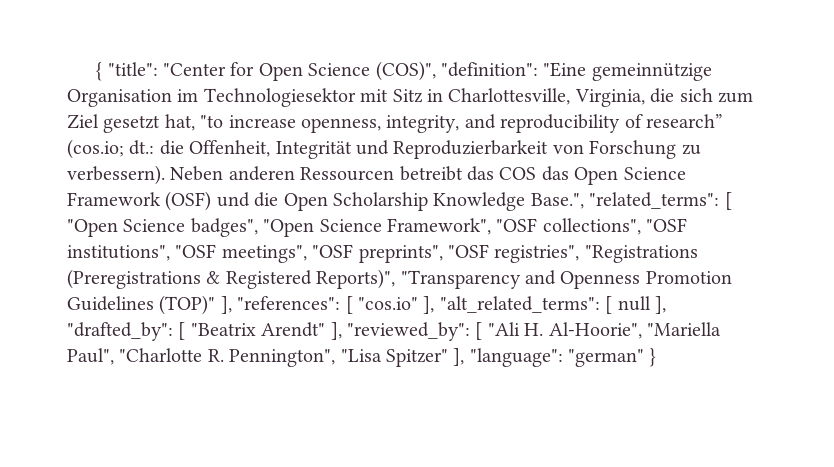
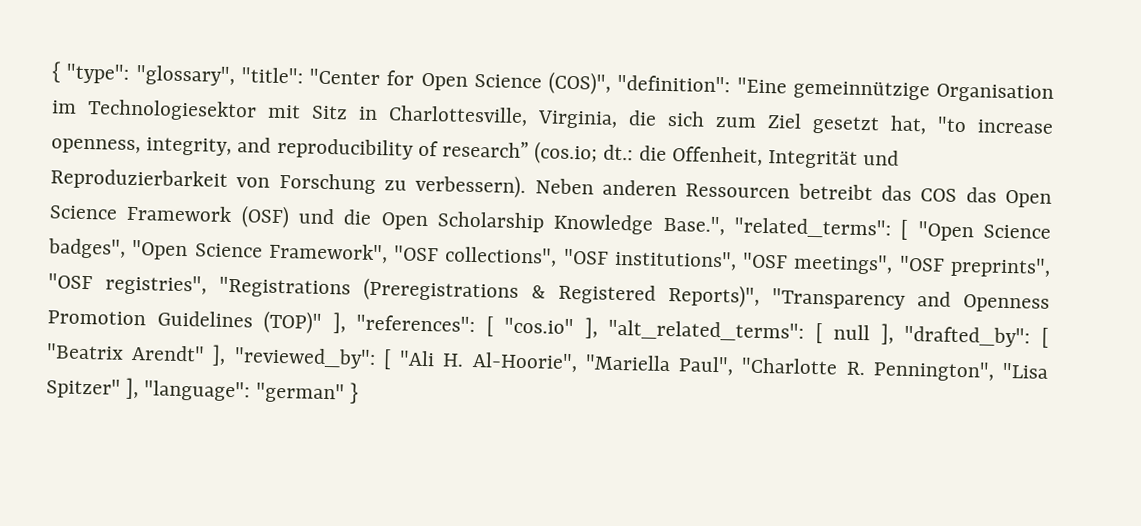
- { "title": "Center for Open Science (COS)", "definition": "Eine gemeinnützige Organisation im Technologiesektor mit Sitz in Charlottesville, Virginia, die sich zum Ziel gesetzt hat, "to increase openness, integrity, and reproducibility of research” (cos.io; dt.: die Offenheit, Integrität und Reproduzierbarkeit von Forschung zu verbessern).
+ { "type": "glossary", "title": "Center for Open Science (COS)", "definition": "Eine gemeinnützige Organisation im Technologiesektor mit Sitz in Charlottesville, Virginia, die sich zum Ziel gesetzt hat, "to increase openness, integrity, and reproducibility of research” (cos.io; dt.: die Offenheit, Integrität und Reproduzierbarkeit von Forschung zu verbessern).

